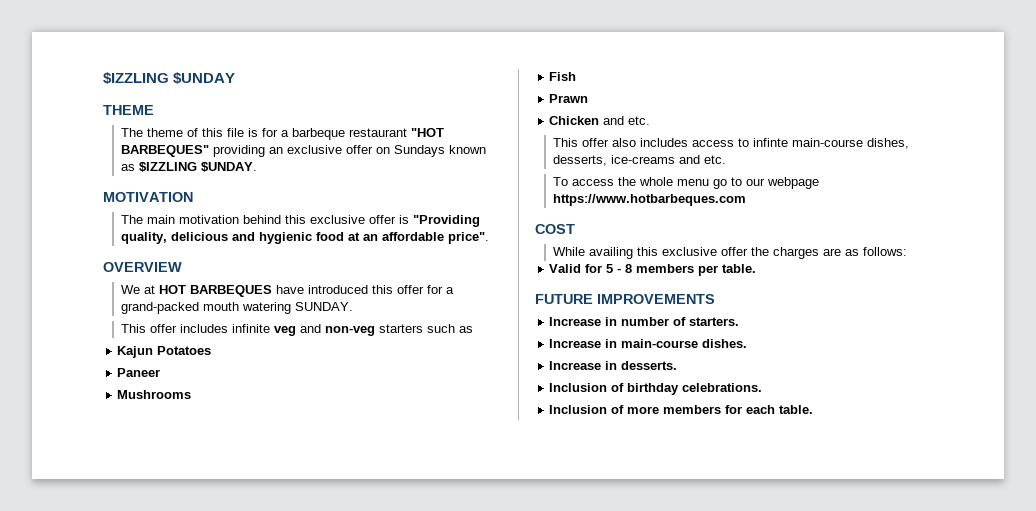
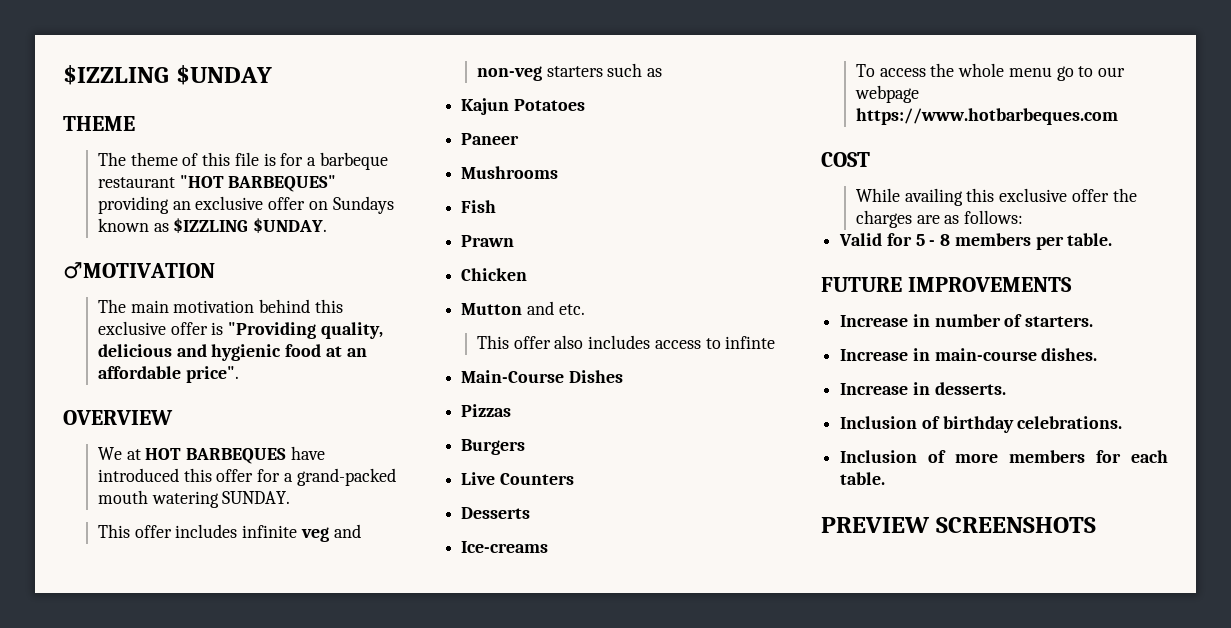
- MOTIVATION
+ ♂MOTIVATION
- Chicken and etc.
+ Chicken
+ Mutton and etc.
- This offer also includes access to infinte main-course dishes, desserts, ice-creams and etc.
+ This offer also includes access to infinte
+ Main-Course Dishes
+ Pizzas
+ Burgers
+ Live Counters
+ Desserts
+ Ice-creams
+ PREVIEW SCREENSHOTS

